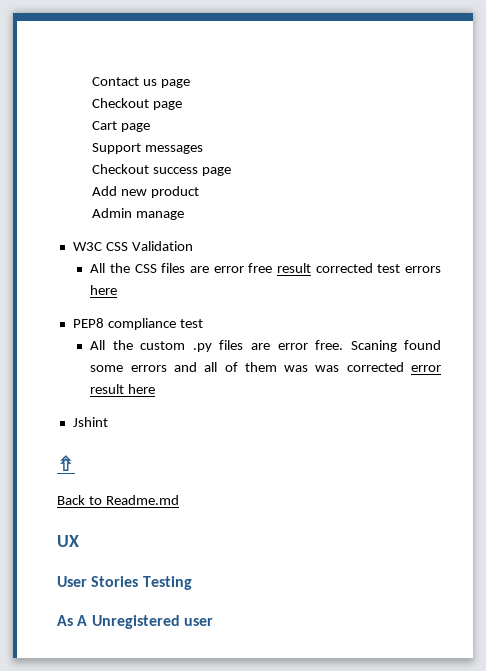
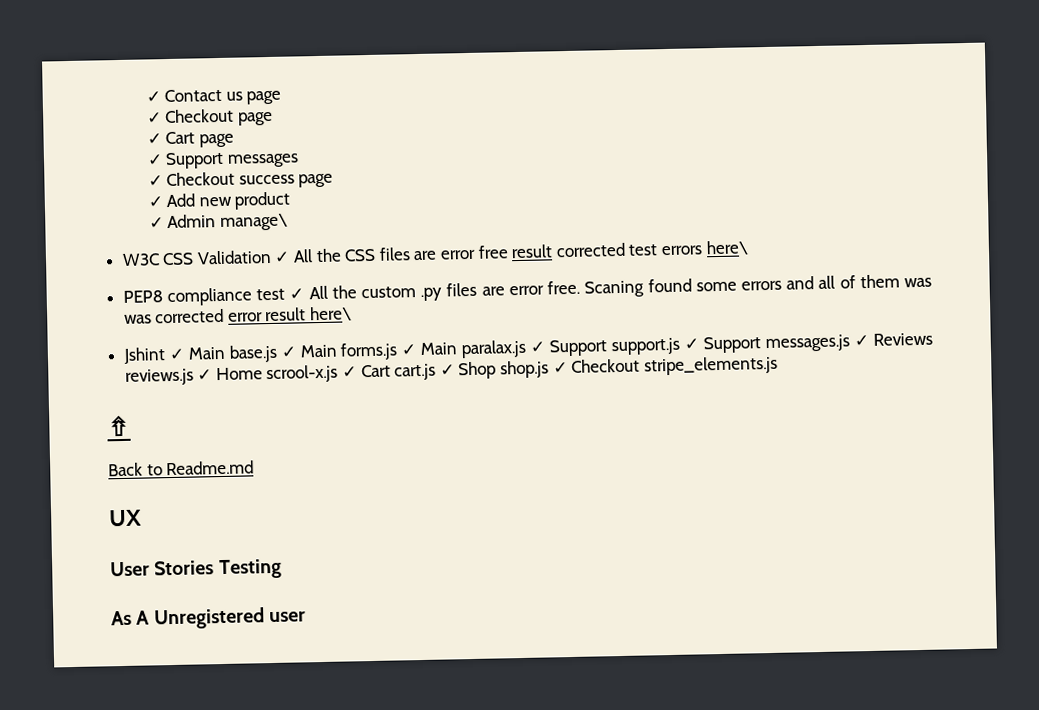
- Contact us page
+ ✓ Contact us page
- Checkout page
+ ✓ Checkout page
- Cart page
+ ✓ Cart page
- Support messages
+ ✓ Support messages
- Checkout success page
+ ✓ Checkout success page
- Add new product
+ ✓ Add new product
- Admin manage
+ ✓ Admin manage\
- W3C CSS Validation
- All the CSS files are error free result corrected test errors here
+ W3C CSS Validation ✓ All the CSS files are error free result corrected test errors here\
- PEP8 compliance test
- All the custom .py files are error free.
+ PEP8 compliance test ✓ All the custom .py files are error free.
- Scaning found some errors and all of them was was corrected error result here
+ Scaning found some errors and all of them was was corrected error result here\
- Jshint
+ Jshint ✓ Main base.js ✓ Main forms.js ✓ Main paralax.js ✓ Support support.js ✓ Support messages.js ✓ Reviews reviews.js ✓ Home scrool-x.js ✓ Cart cart.js ✓ Shop shop.js ✓ Checkout stripe_elements.js

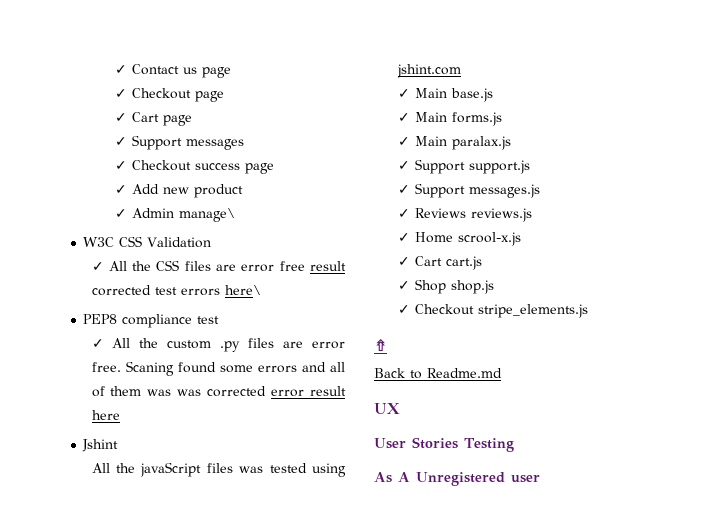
- W3C CSS Validation ✓ All the CSS files are error free result corrected test errors here\
+ W3C CSS Validation
+ ✓ All the CSS files are error free result corrected test errors here\
- PEP8 compliance test ✓ All the custom .py files are error free.
+ PEP8 compliance test
+ ✓ All the custom .py files are error free.
- Scaning found some errors and all of them was was corrected error result here\
+ Scaning found some errors and all of them was was corrected error result here
- Jshint ✓ Main base.js ✓ Main forms.js ✓ Main paralax.js ✓ Support support.js ✓ Support messages.js ✓ Reviews reviews.js ✓ Home scrool-x.js ✓ Cart cart.js ✓ Shop shop.js ✓ Checkout stripe_elements.js
+ Jshint
+ All the javaScript files was tested using jshint.com
+ ✓ Main base.js
+ ✓ Main forms.js
+ ✓ Main paralax.js
+ ✓ Support support.js
+ ✓ Support messages.js
+ ✓ Reviews reviews.js
+ ✓ Home scrool-x.js
+ ✓ Cart cart.js
+ ✓ Shop shop.js
+ ✓ Checkout stripe_elements.js

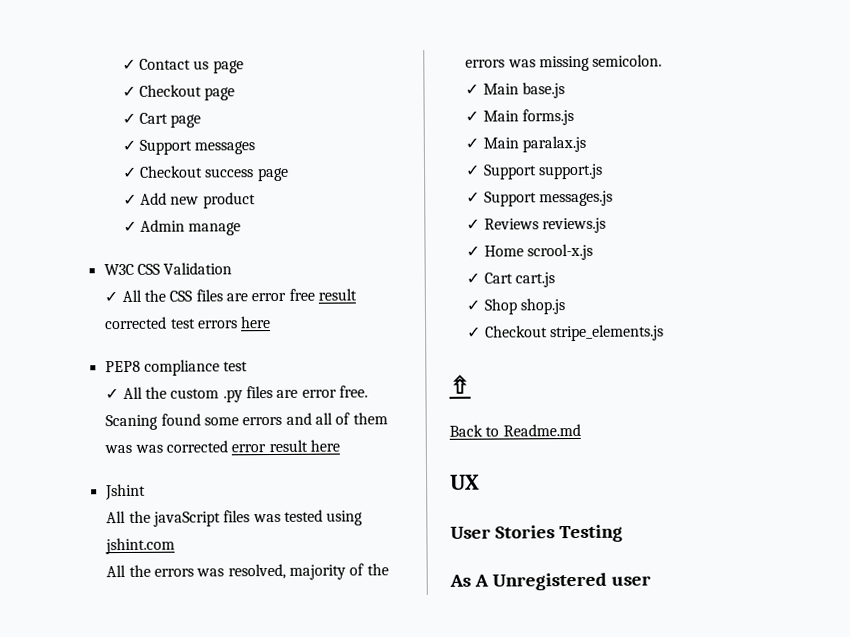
- ✓ Admin manage\
+ ✓ Admin manage
- ✓ All the CSS files are error free result corrected test errors here\
+ ✓ All the CSS files are error free result corrected test errors here
+ All the errors was resolved, majority of the errors was missing semicolon.

